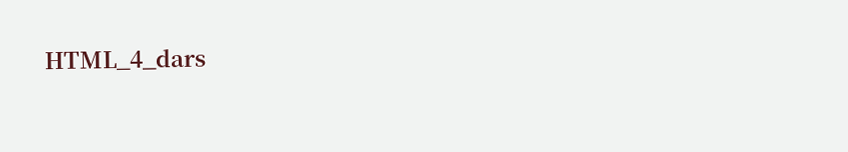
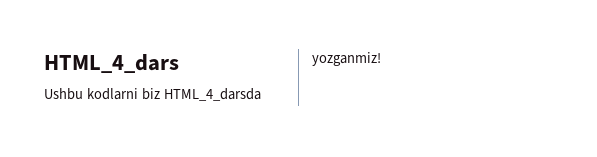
+ Ushbu kodlarni biz HTML_4_darsda yozganmiz!

